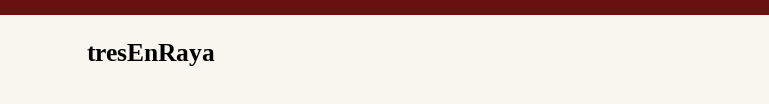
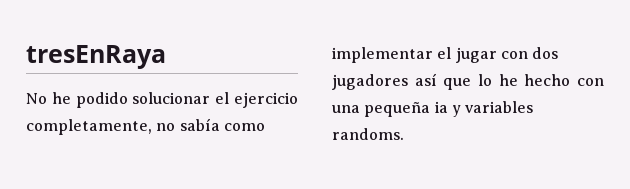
+ No he podido solucionar el ejercicio completamente, no sabía como implementar el jugar con dos jugadores así que lo he hecho con una pequeña ia y variables randoms.

